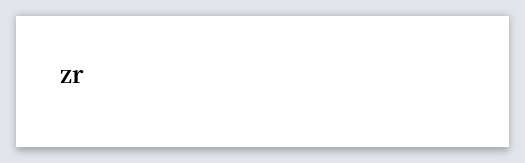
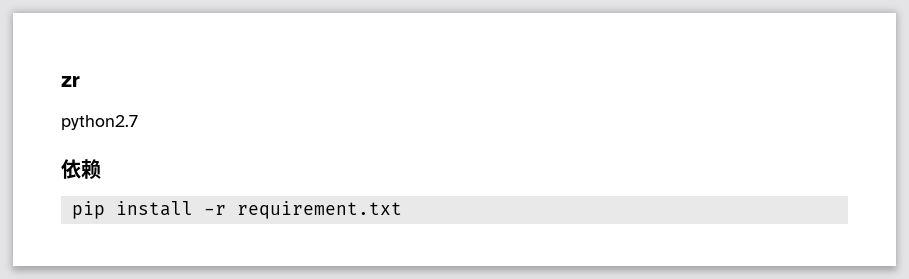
+ python2.7
+ 依赖
+ pip install -r requirement.txt

